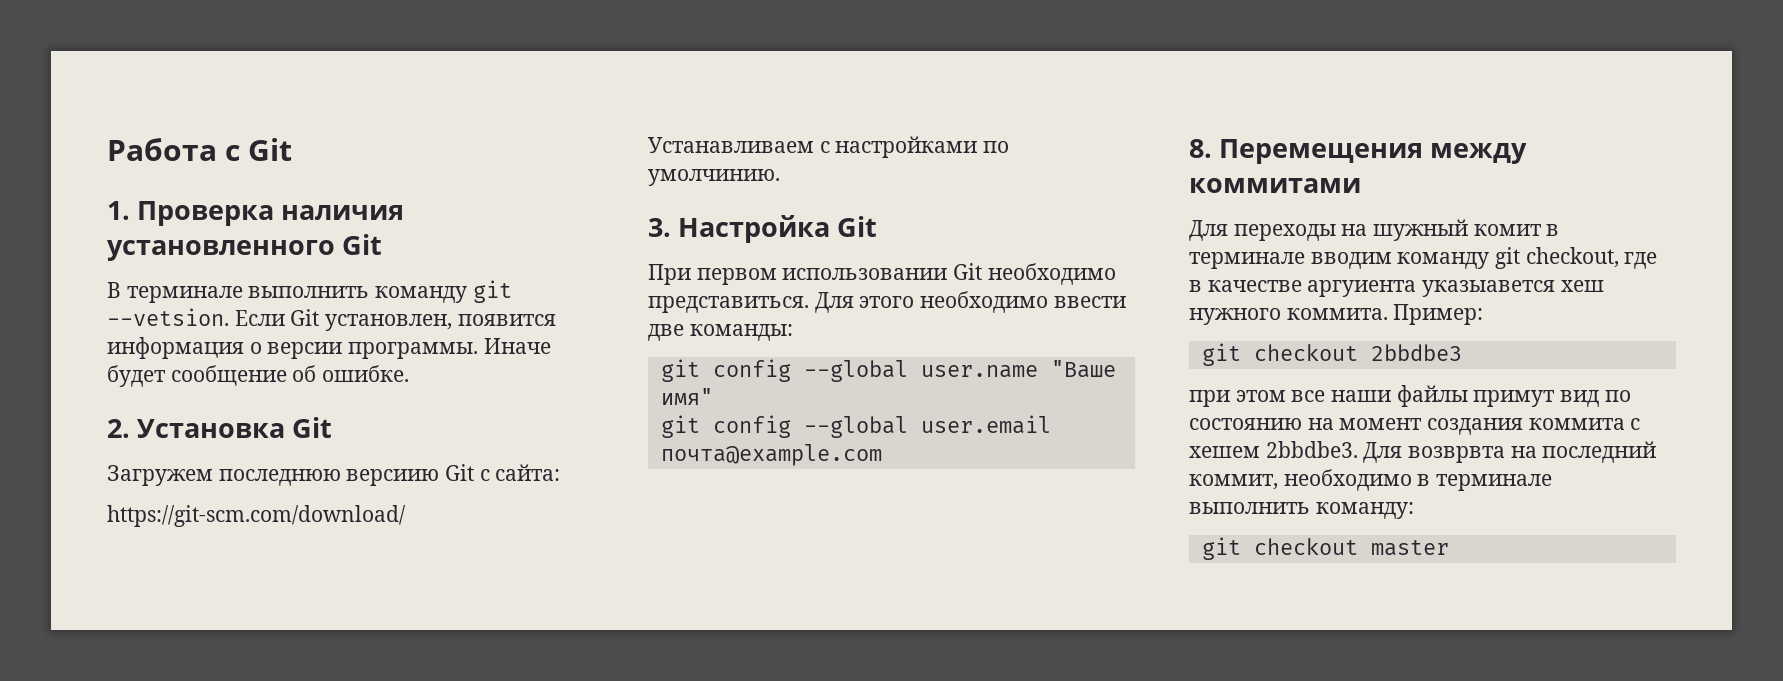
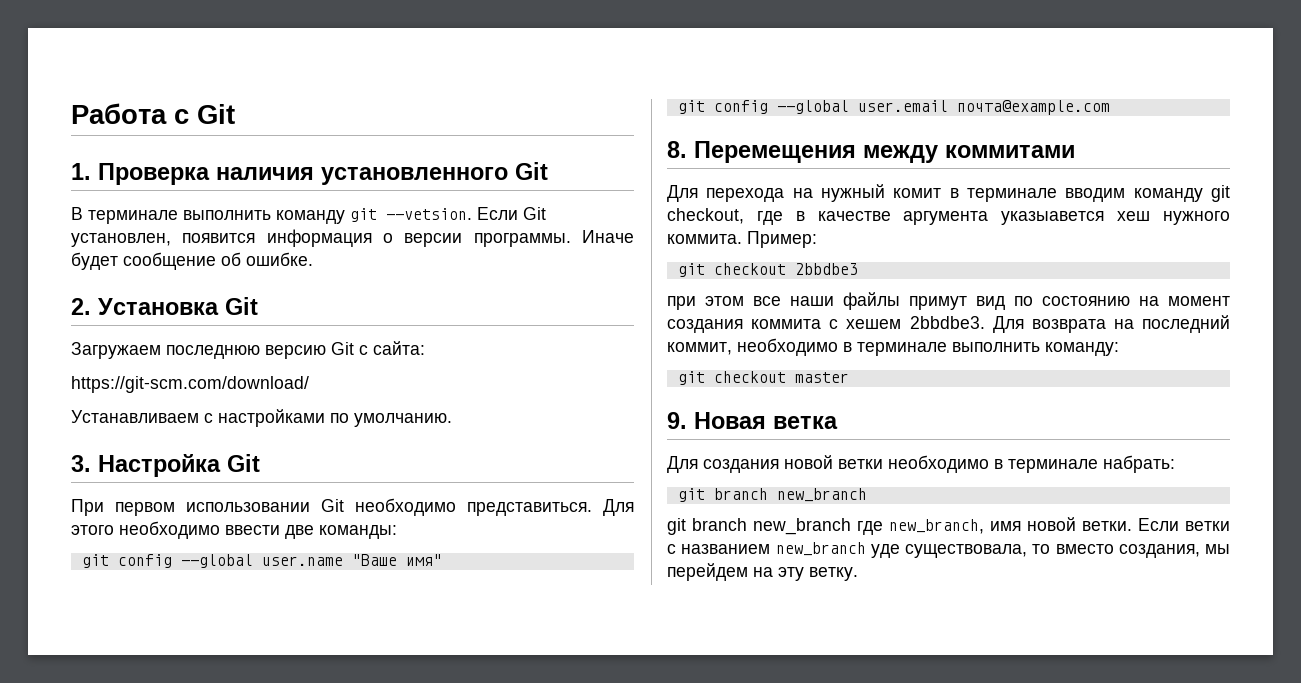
- Загружем последнюю версиию Git с сайта:
+ Загружаем последнюю версию Git с сайта:
- Устанавливаем с настройками по умолчинию.
+ Устанавливаем с настройками по умолчанию.
- Для переходы на шужный комит в терминале вводим команду git checkout, где в качестве аргуиента указыавется хеш нужного коммита.
+ Для перехода на нужный комит в терминале вводим команду git checkout, где в качестве аргумента указыавется хеш нужного коммита.
- Для возврвта на последний коммит, необходимо в терминале выполнить команду:
+ Для возврата на последний коммит, необходимо в терминале выполнить команду:
+ 9. Новая ветка
+ Для создания новой ветки необходимо в терминале набрать:
+ git branch new_branch
+ git branch new_branch где new_branch, имя новой ветки. Если ветки с названием new_branch уде существовала, то вместо создания, мы перейдем на эту ветку.

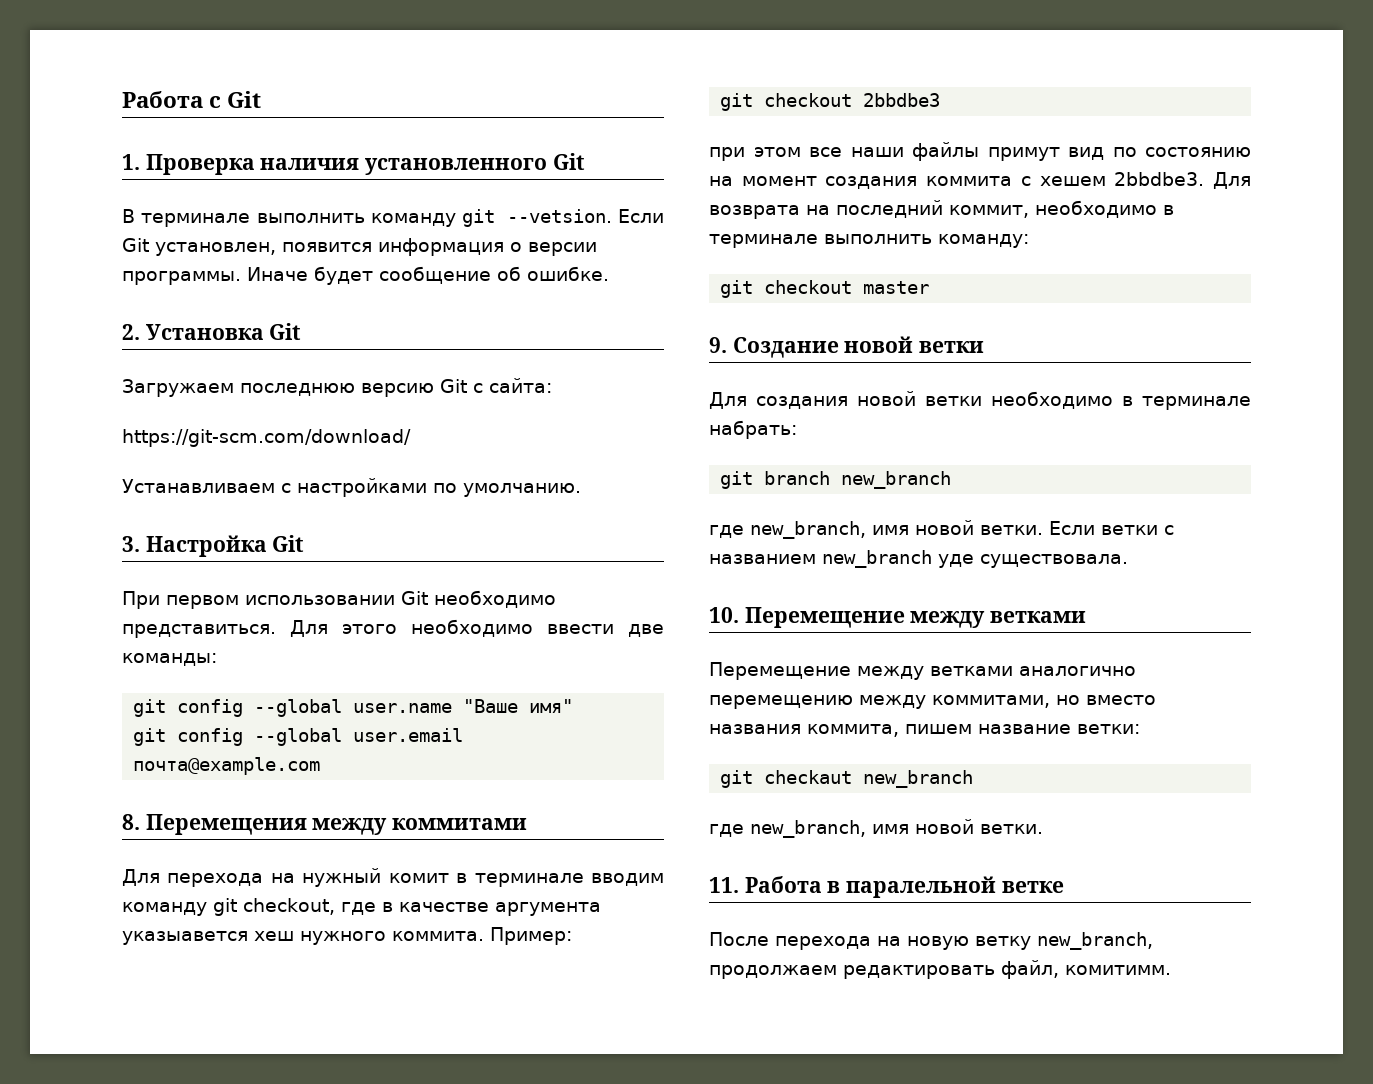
- 9. Новая ветка
+ 9. Создание новой ветки
  Для создания новой ветки необходимо в терминале набрать:
  git branch new_branch
- git branch new_branch где new_branch, имя новой ветки.
+ где new_branch, имя новой ветки.
- Если ветки с названием new_branch уде существовала, то вместо создания, мы перейдем на эту ветку.
+ Если ветки с названием new_branch уде существовала.
+ 10. Перемещение между ветками
+ Перемещение между ветками аналогично перемещению между коммитами, но вместо названия коммита, пишем название ветки:
+ git checkaut new_branch
+ где new_branch, имя новой ветки.
+ 11. Работа в паралельной ветке
+ После перехода на новую ветку new_branch, продолжаем редактировать файл, комитимм.

